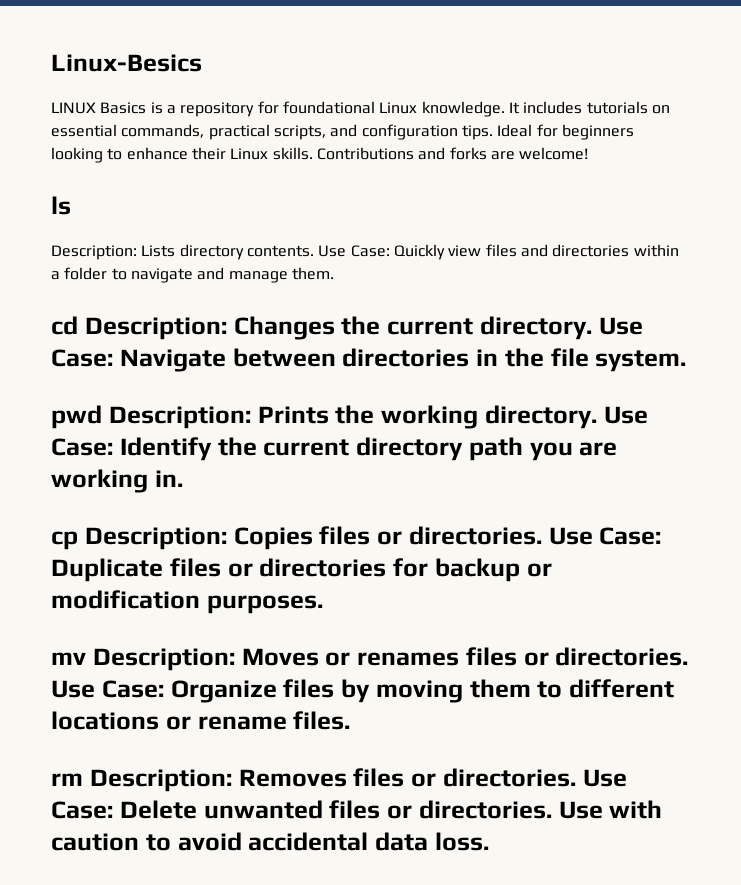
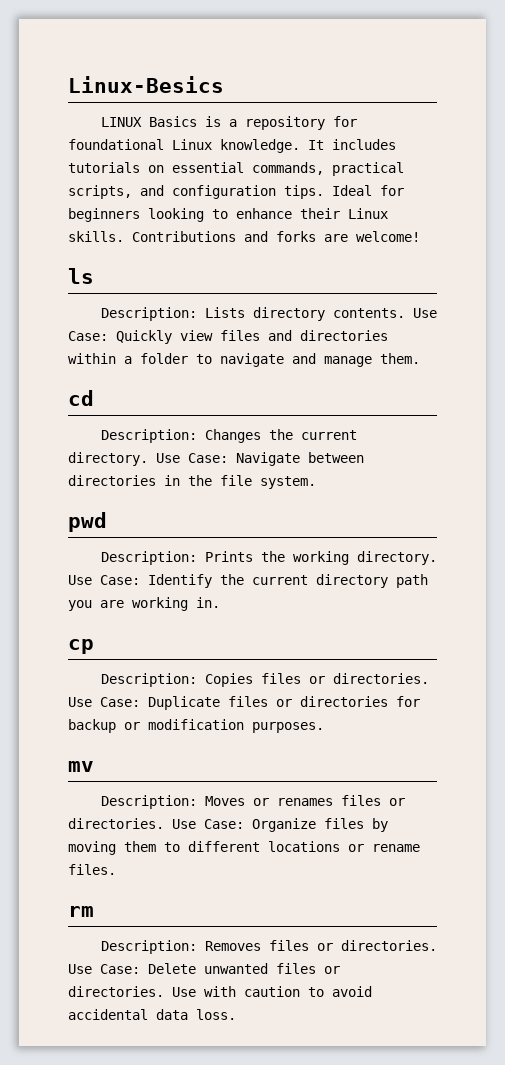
- cd Description: Changes the current directory.
+ cd
+ Description: Changes the current directory.
- pwd Description: Prints the working directory.
+ pwd
+ Description: Prints the working directory.
- cp Description: Copies files or directories.
+ cp
+ Description: Copies files or directories.
- mv Description: Moves or renames files or directories.
+ mv
+ Description: Moves or renames files or directories.
- rm Description: Removes files or directories.
+ rm
+ Description: Removes files or directories.

